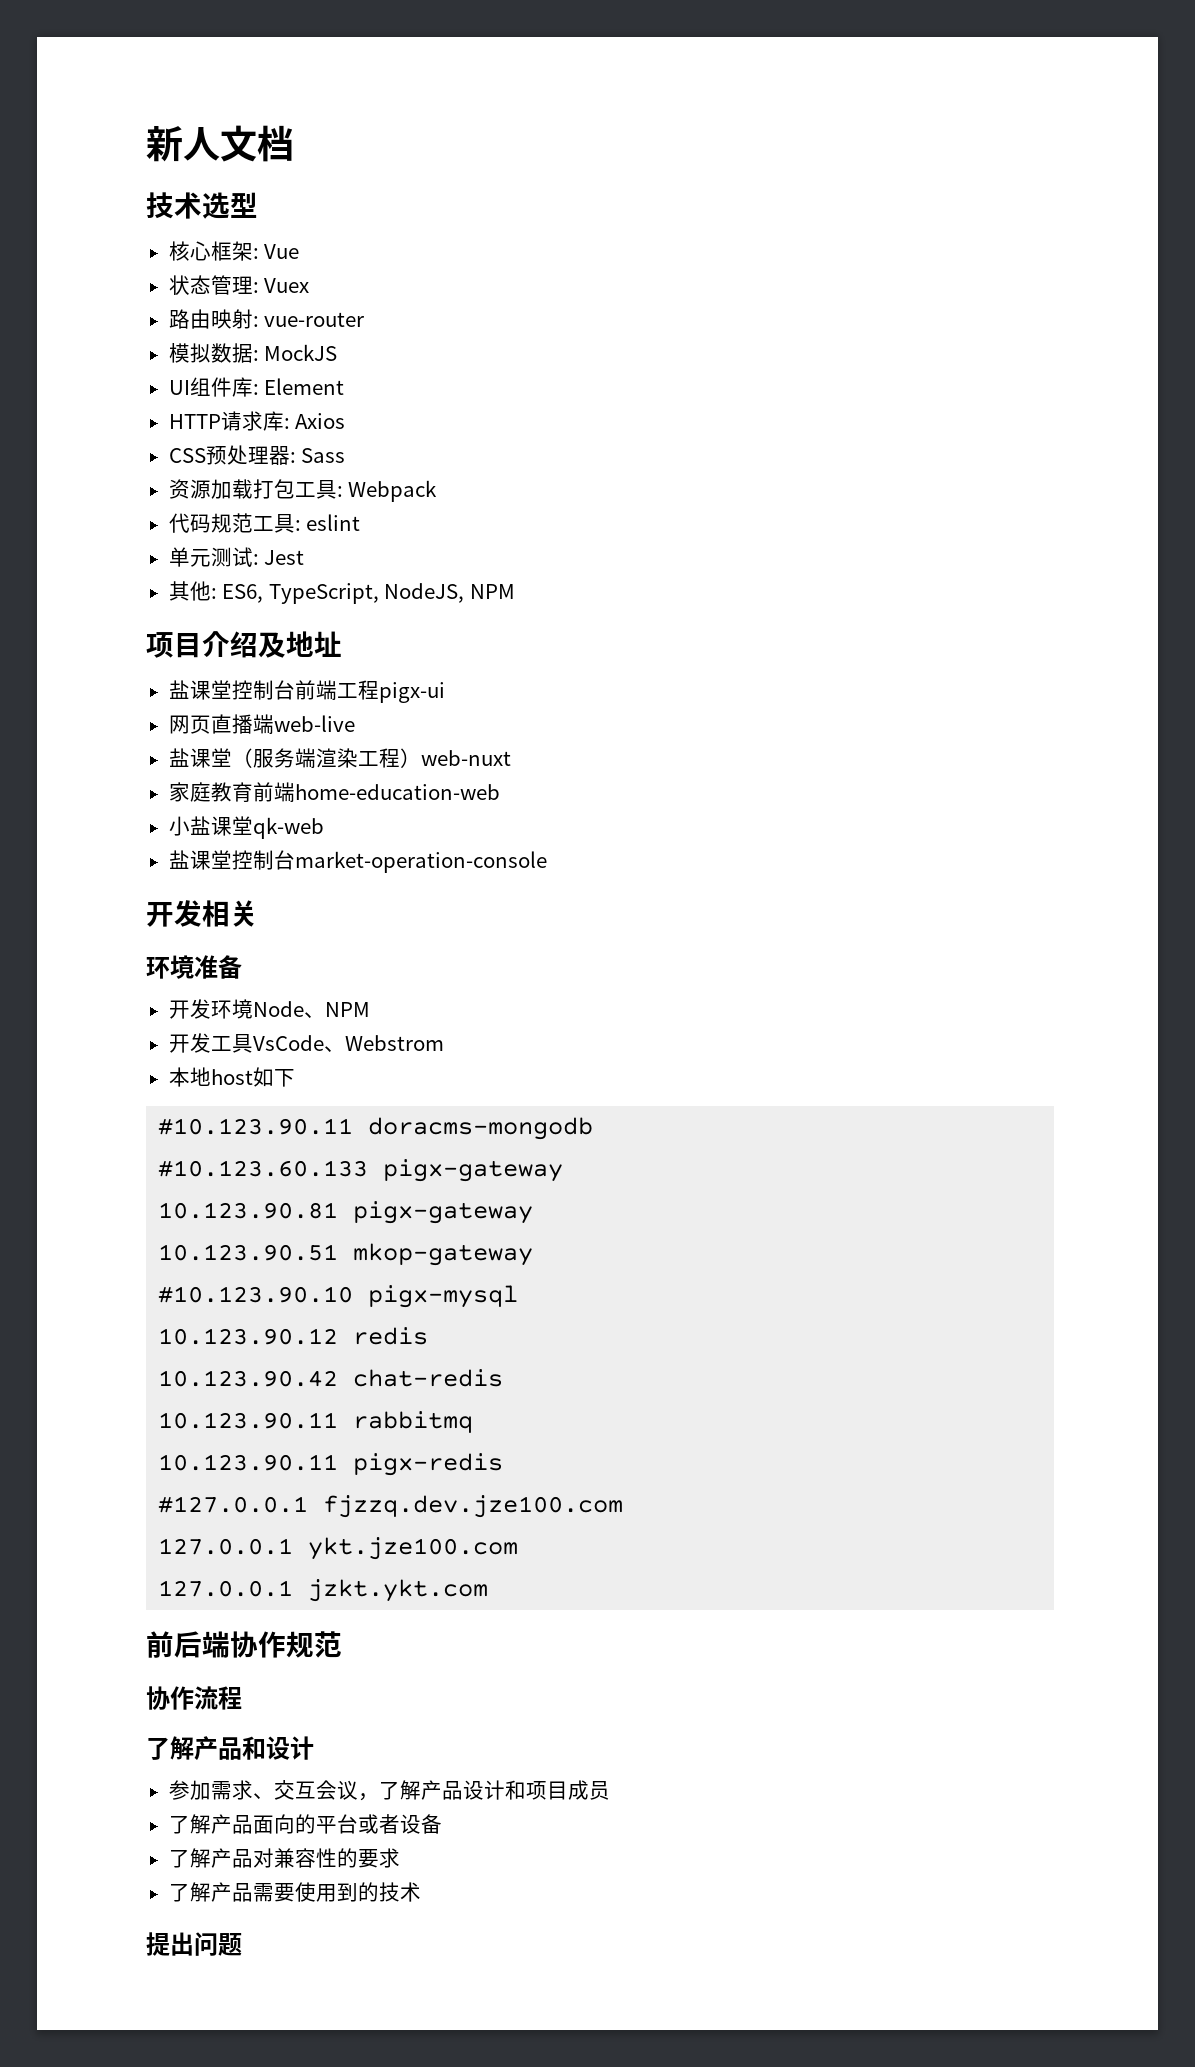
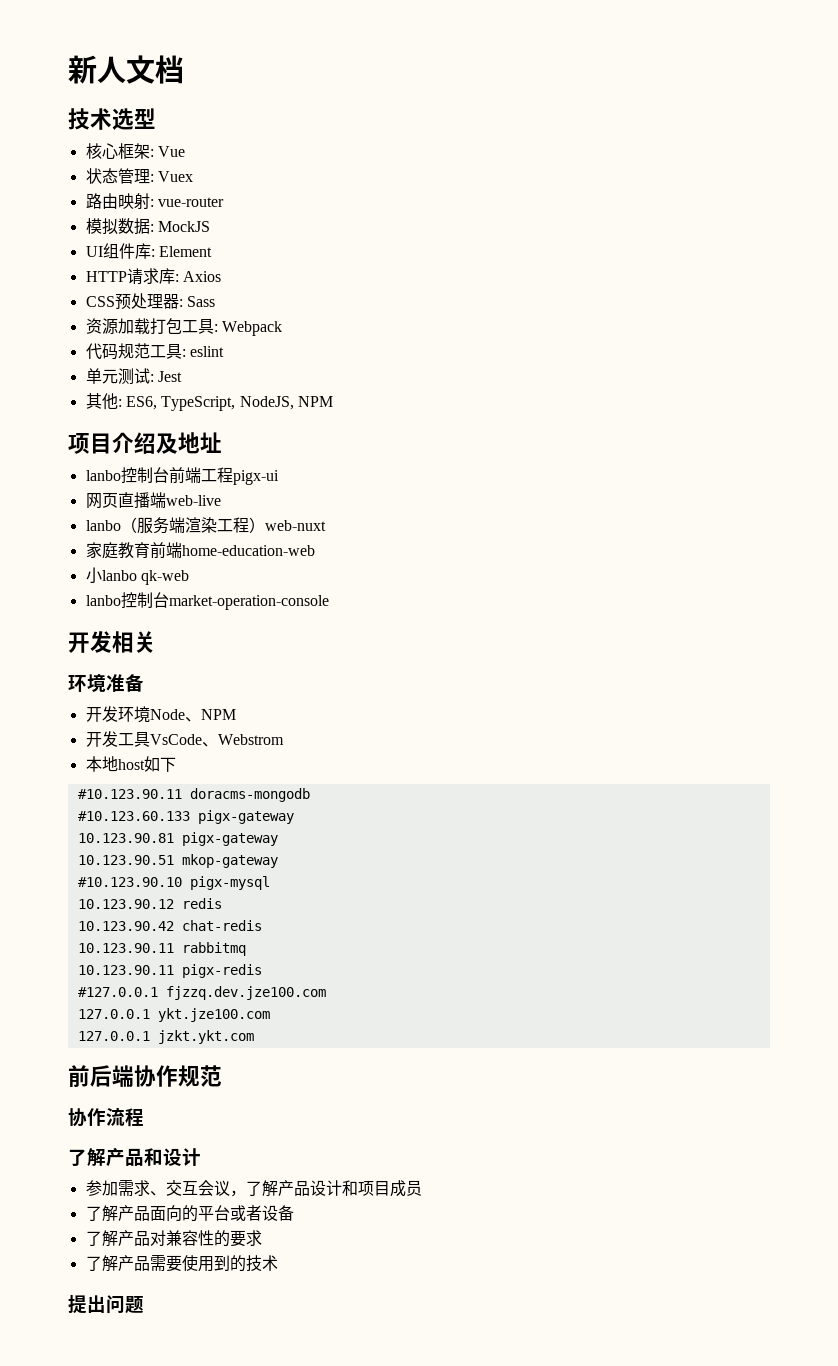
- 盐课堂控制台前端工程pigx-ui
+ lanbo控制台前端工程pigx-ui
- 盐课堂（服务端渲染工程）web-nuxt
+ lanbo（服务端渲染工程）web-nuxt
- 小盐课堂qk-web
+ 小lanbo qk-web
- 盐课堂控制台market-operation-console
+ lanbo控制台market-operation-console

